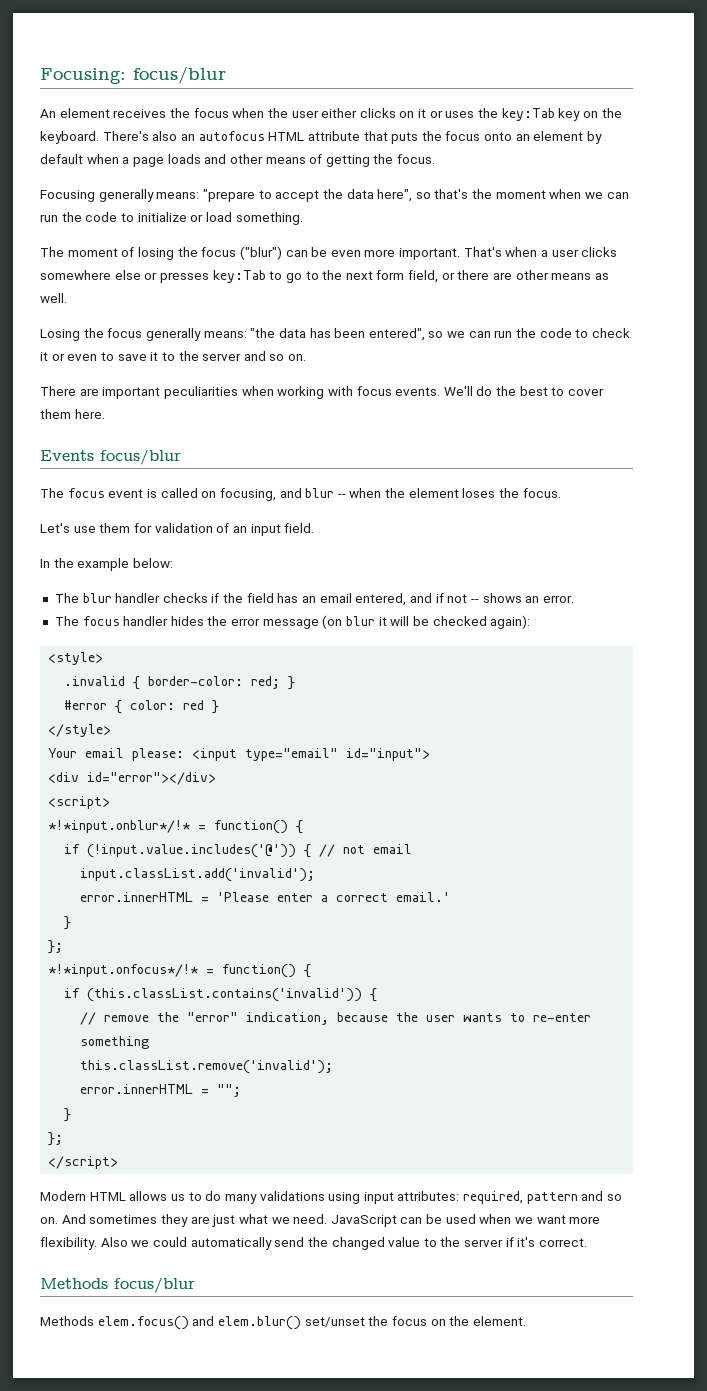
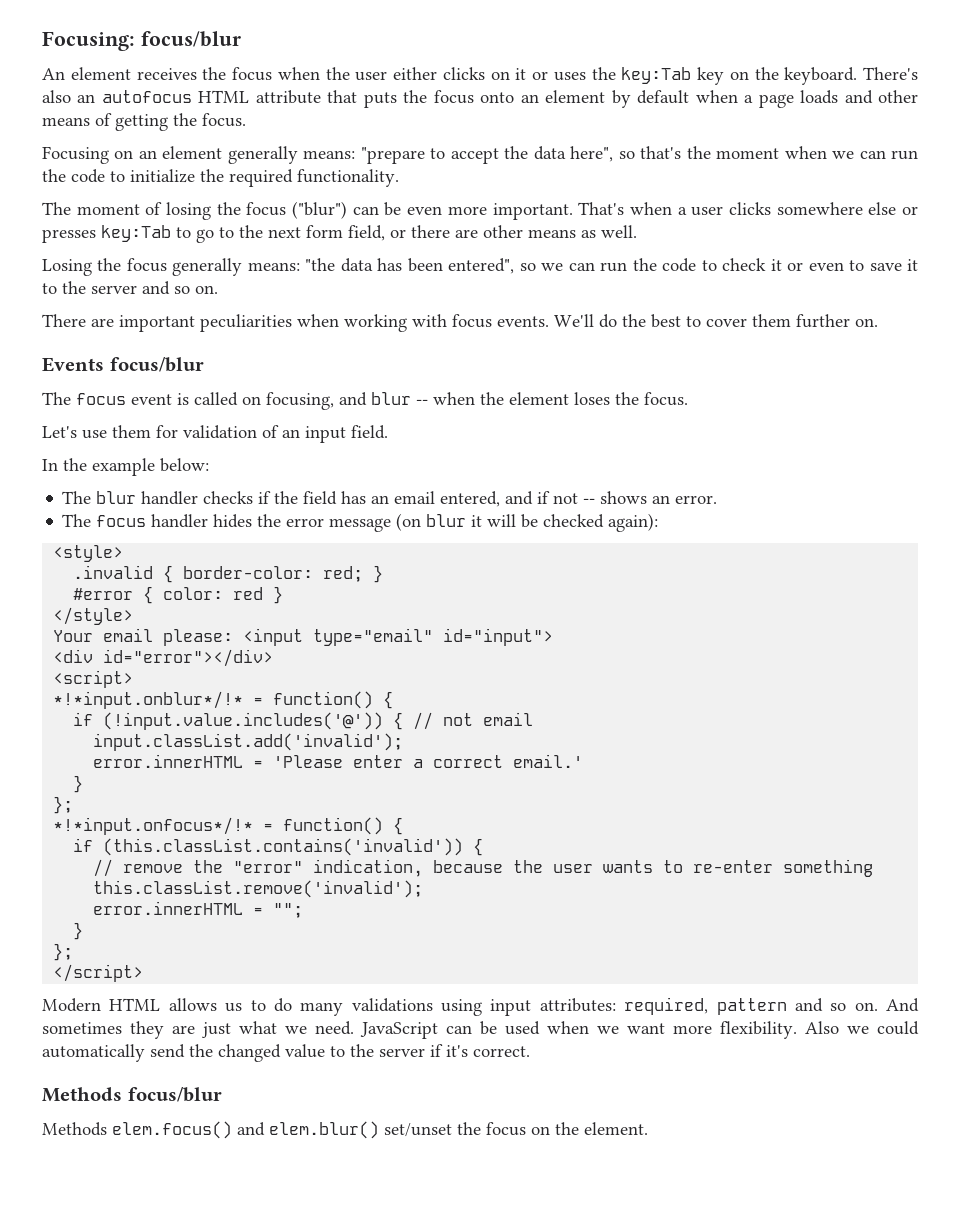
- Focusing generally means: "prepare to accept the data here", so that's the moment when we can run the code to initialize or load something.
+ Focusing on an element generally means: "prepare to accept the data here", so that's the moment when we can run the code to initialize the required functionality.
- We'll do the best to cover them here.
+ We'll do the best to cover them further on.

